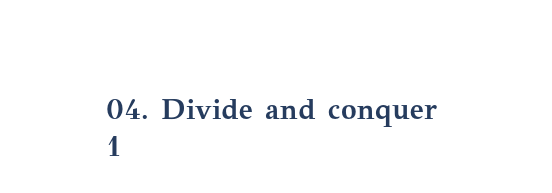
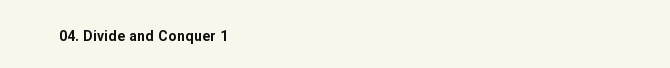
- 04. Divide and conquer 1
+ 04. Divide and Conquer 1

